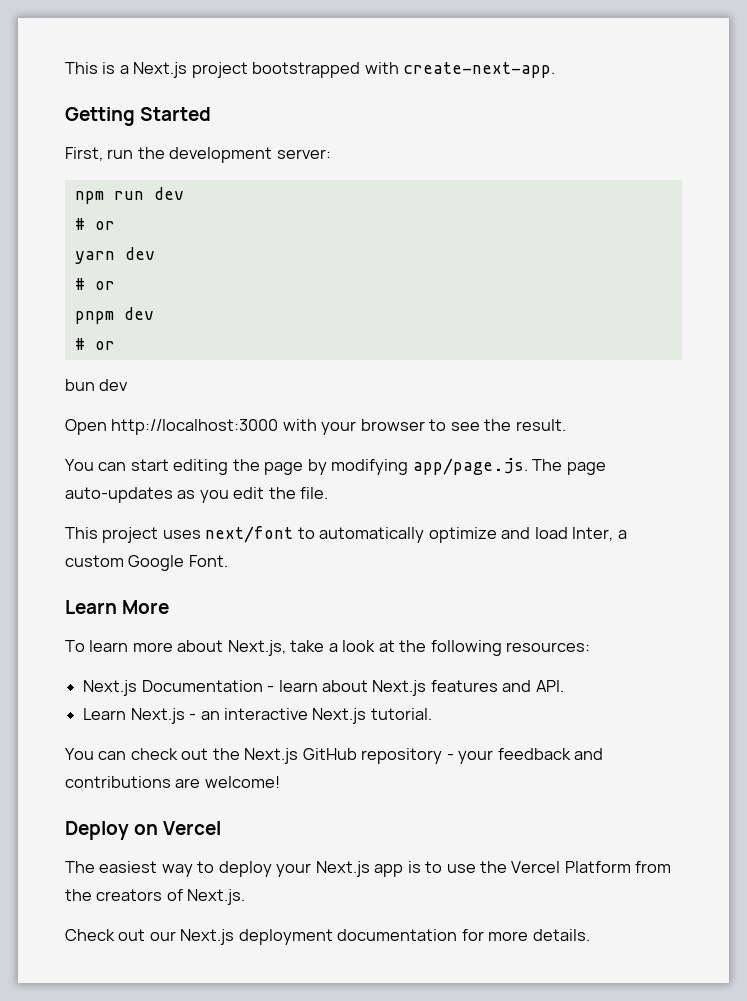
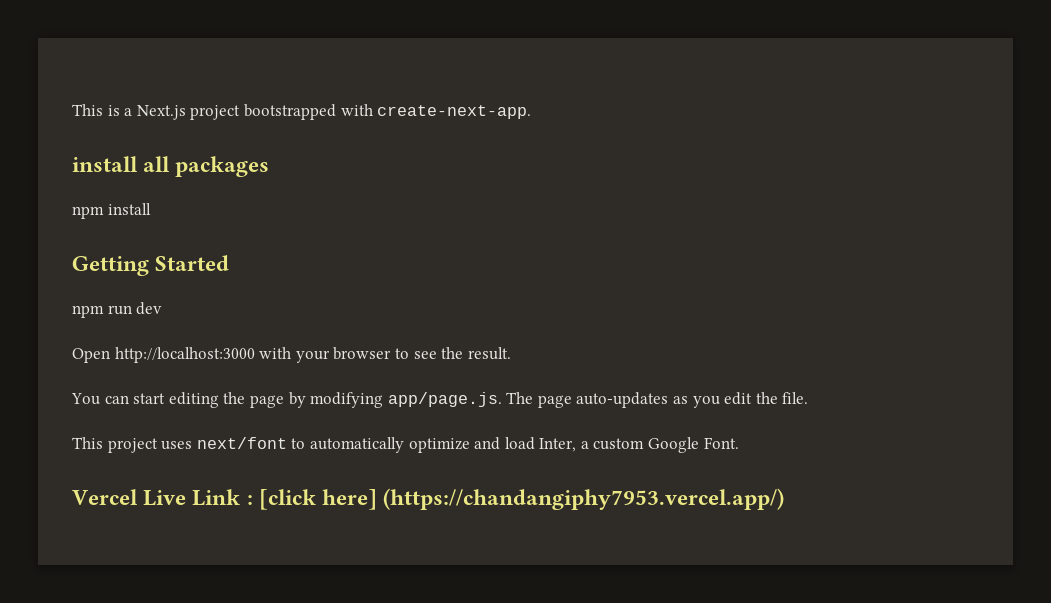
+ install all packages
+ npm install
  Getting Started
- First, run the development server:
  npm run dev
- # or
- yarn dev
- # or
- pnpm dev
- # or
- bun dev
- Learn More
- To learn more about Next.js, take a look at the following resources:
- Next.js Documentation - learn about Next.js features and API.
- Learn Next.js - an interactive Next.js tutorial.
- You can check out the Next.js GitHub repository - your feedback and contributions are welcome!
- Deploy on Vercel
- The easiest way to deploy your Next.js app is to use the Vercel Platform from the creators of Next.js.
- Check out our Next.js deployment documentation for more details.
+ Vercel Live Link : [click here] (https://chandangiphy7953.vercel.app/)

